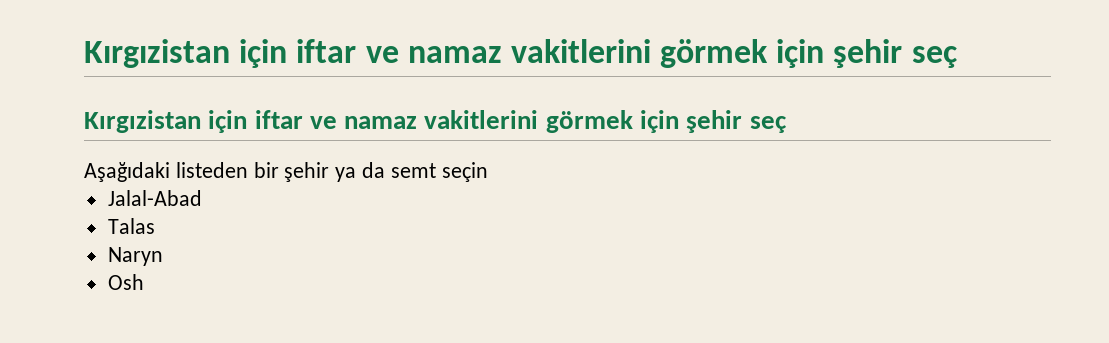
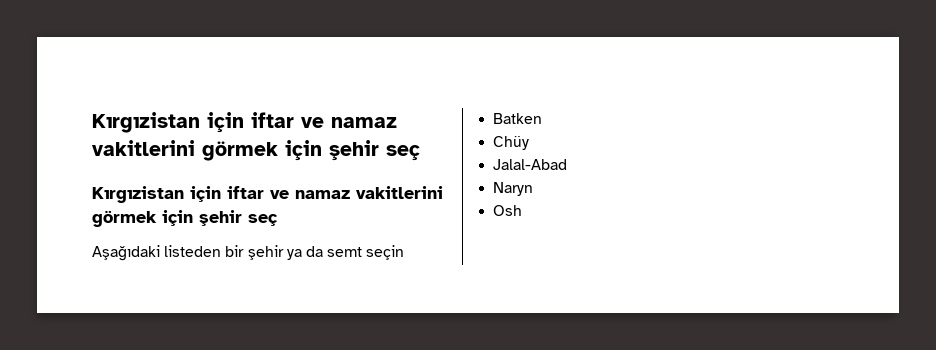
+ Batken
+ Chüy
- Talas

